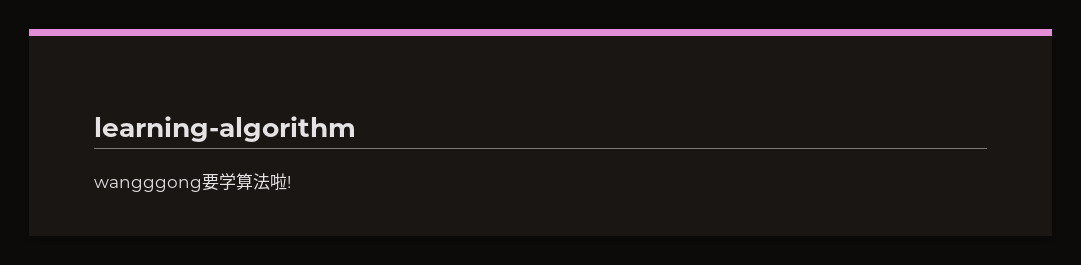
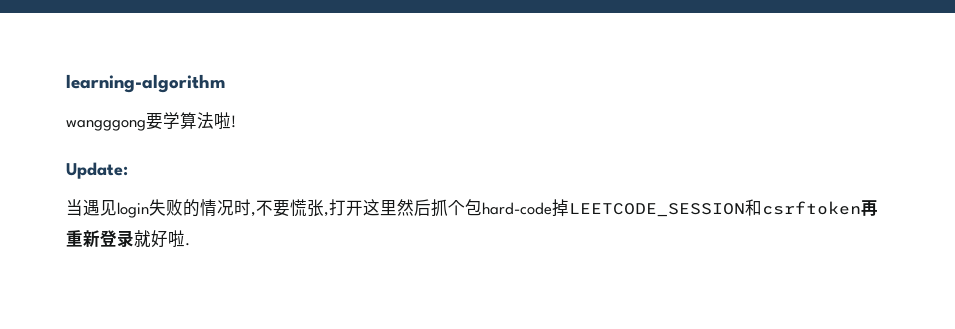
+ Update:
+ 当遇见login失败的情况时,不要慌张,打开这里然后抓个包hard-code掉LEETCODE_SESSION和csrftoken再重新登录就好啦.

